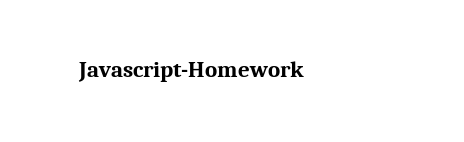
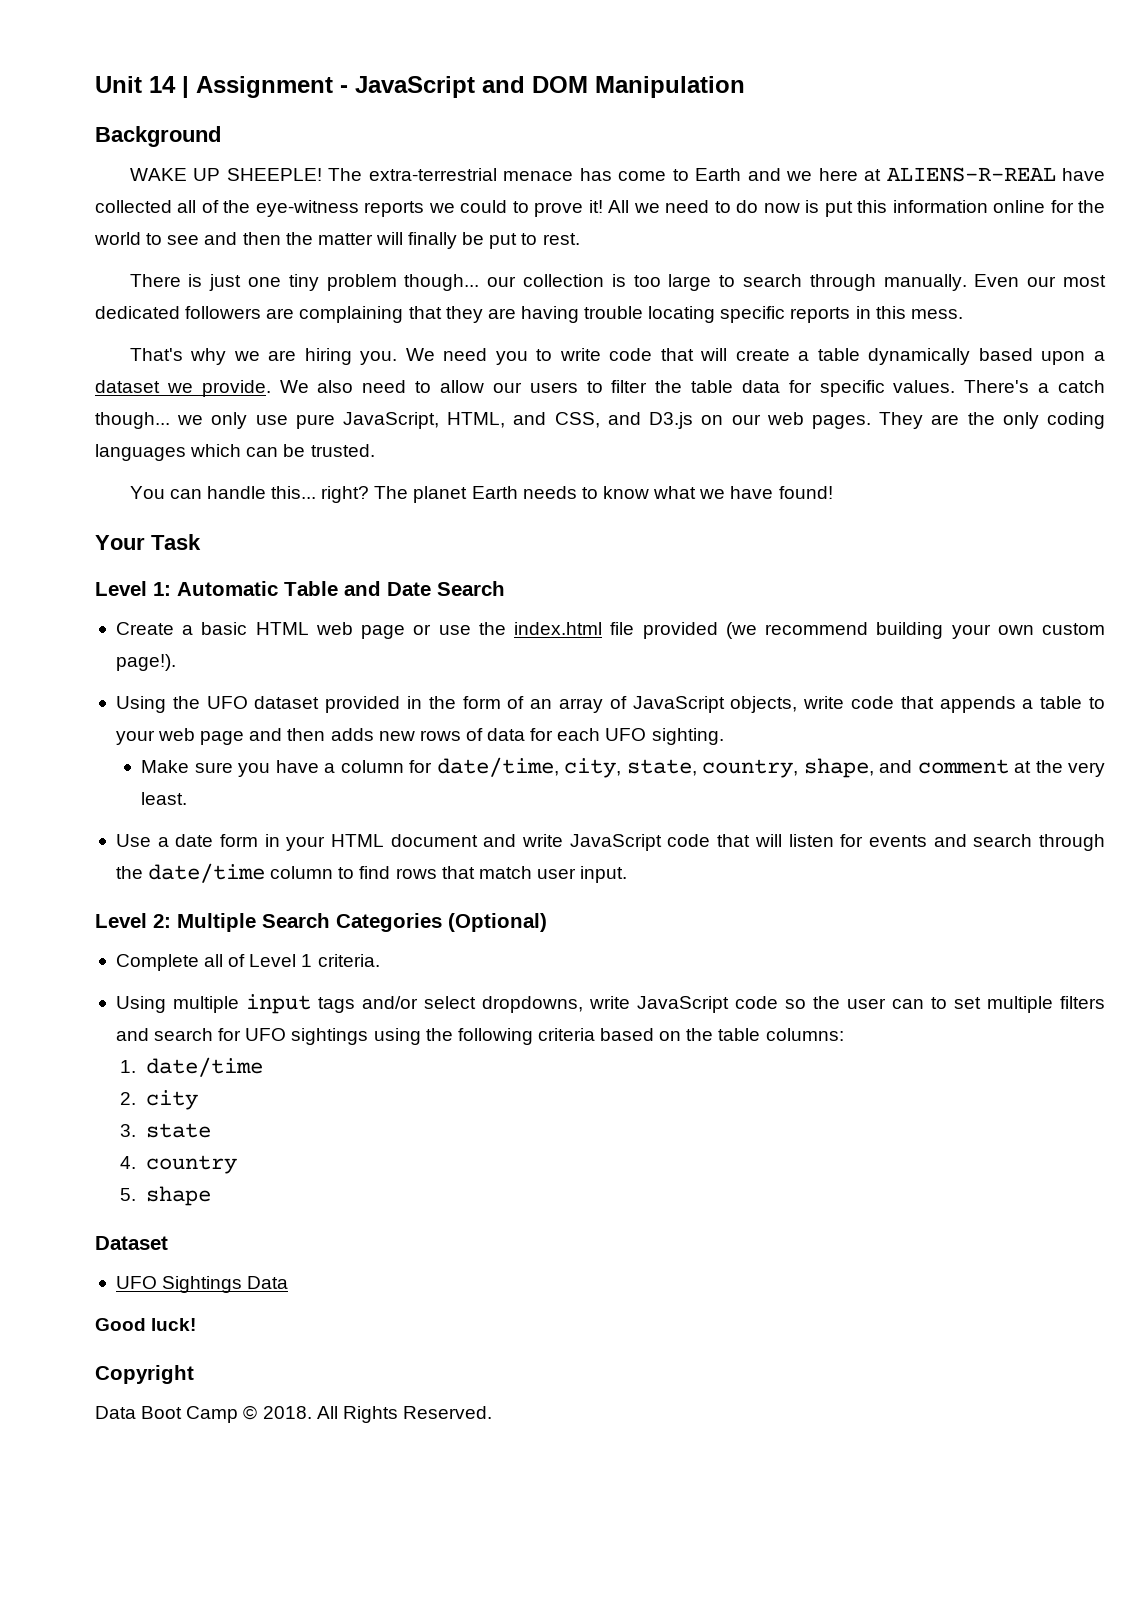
- Javascript-Homework
+ Unit 14 | Assignment - JavaScript and DOM Manipulation
+ Background
+ WAKE UP SHEEPLE! The extra-terrestrial menace has come to Earth and we here at ALIENS-R-REAL have collected all of the eye-witness reports we could to prove it! All we need to do now is put this information online for the world to see and then the matter will finally be put to rest.
+ There is just one tiny problem though... our collection is too large to search through manually. Even our most dedicated followers are complaining that they are having trouble locating specific reports in this mess.
+ That's why we are hiring you. We need you to write code that will create a table dynamically based upon a dataset we provide. We also need to allow our users to filter the table data for specific values. There's a catch though... we only use pure JavaScript, HTML, and CSS, and D3.js on our web pages. They are the only coding languages which can be trusted.
+ You can handle this... right? The planet Earth needs to know what we have found!
+ Your Task
+ Level 1: Automatic Table and Date Search
+ Create a basic HTML web page or use the index.html file provided (we recommend building your own custom page!).
+ Using the UFO dataset provided in the form of an array of JavaScript objects, write code that appends a table to your web page and then adds new rows of data for each UFO sighting.
+ Make sure you have a column for date/time, city, state, country, shape, and comment at the very least.
+ Use a date form in your HTML document and write JavaScript code that will listen for events and search through the date/time column to find rows that match user input.
+ Level 2: Multiple Search Categories (Optional)
+ Complete all of Level 1 criteria.
+ Using multiple input tags and/or select dropdowns, write JavaScript code so the user can to set multiple filters and search for UFO sightings using the following criteria based on the table columns:
+ 1. date/time
+ 2. city
+ 3. state
+ 4. country
+ 5. shape
+ Dataset
+ UFO Sightings Data
+ Good luck!
+ Copyright
+ Data Boot Camp © 2018. All Rights Reserved.

